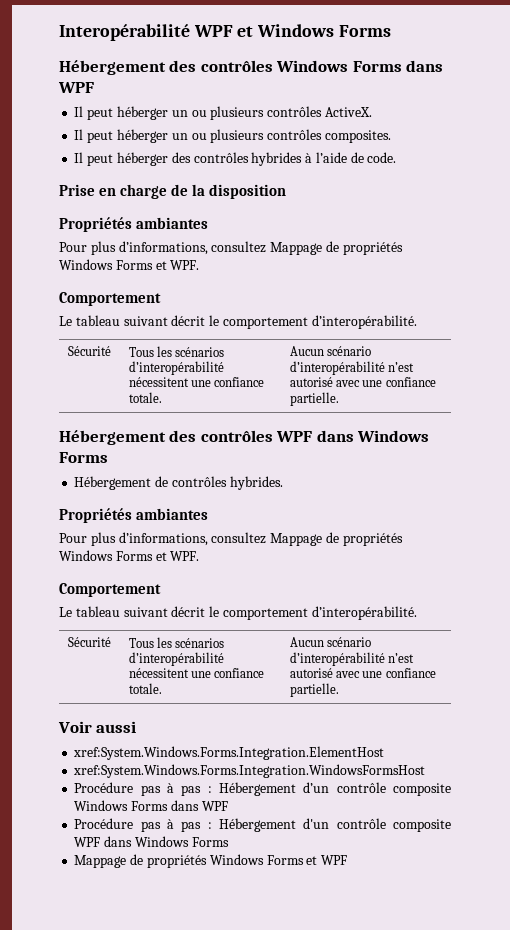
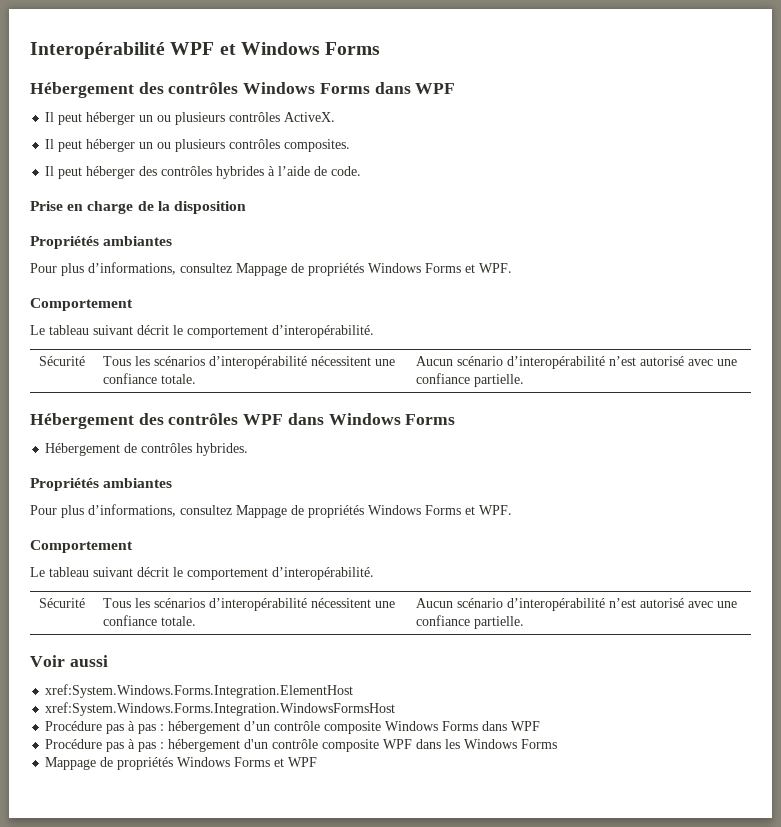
- Procédure pas à pas : Hébergement d’un contrôle composite Windows Forms dans WPF
+ Procédure pas à pas : hébergement d’un contrôle composite Windows Forms dans WPF
- Procédure pas à pas : Hébergement d'un contrôle composite WPF dans Windows Forms
+ Procédure pas à pas : hébergement d'un contrôle composite WPF dans les Windows Forms

